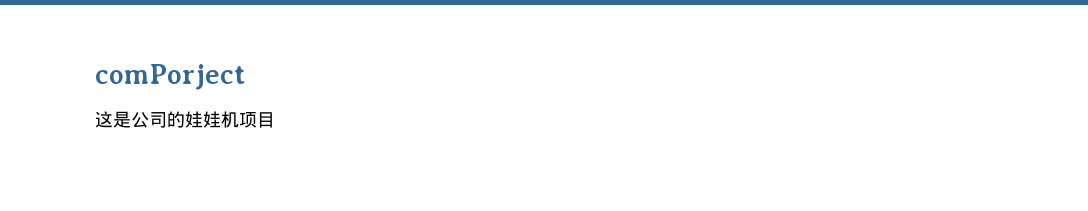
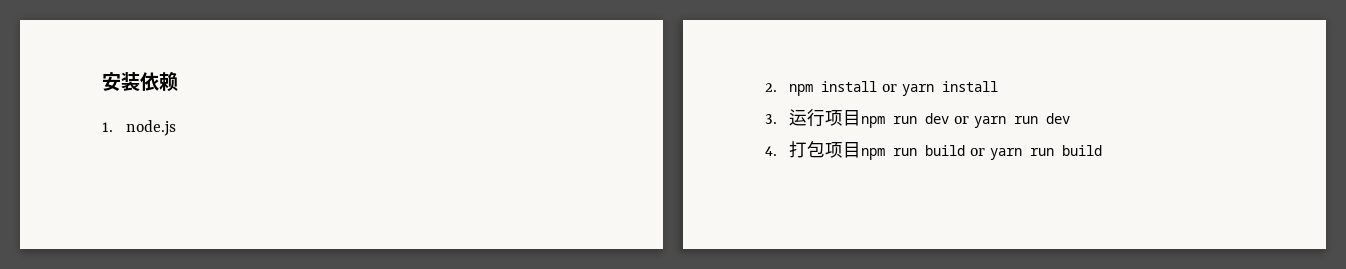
- comPorject
- 这是公司的娃娃机项目
+ 安装依赖
+ 1. node.js
+ 2. npm install or yarn install
+ 3.运行项目npm run dev or yarn run dev
+ 4.打包项目npm run build or yarn run build

